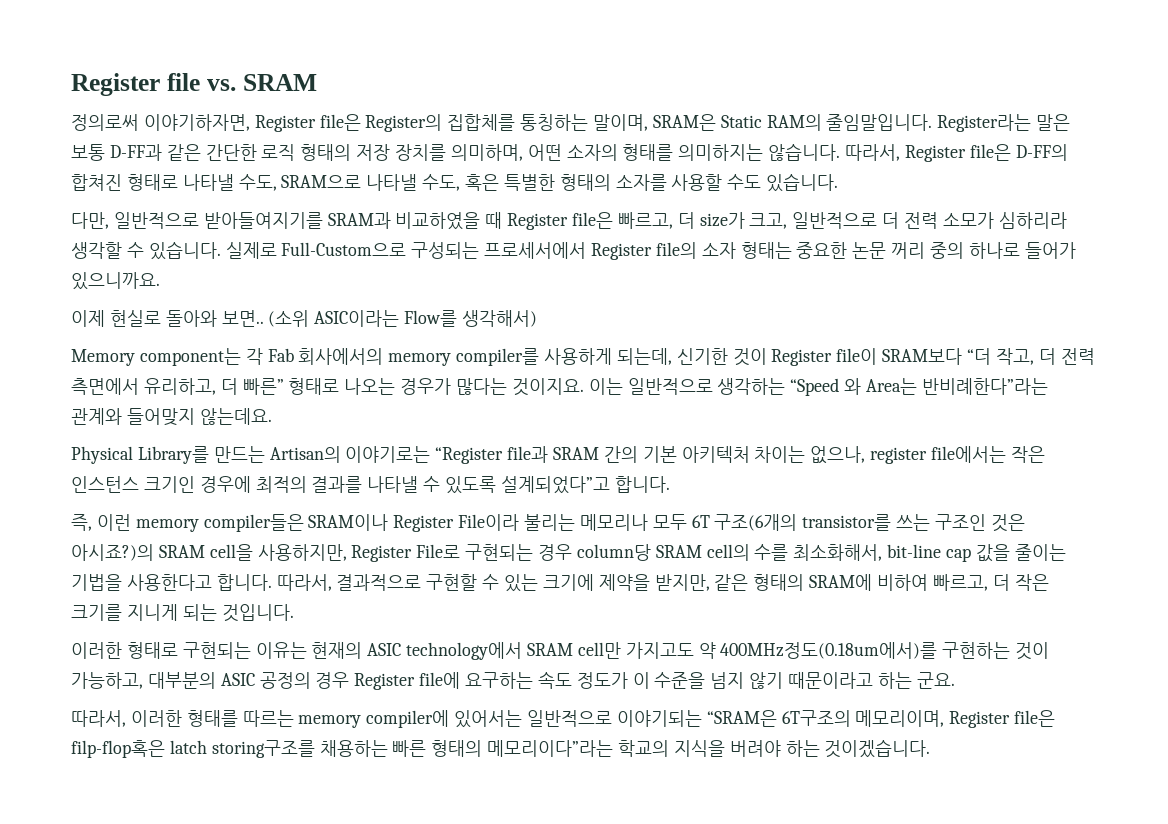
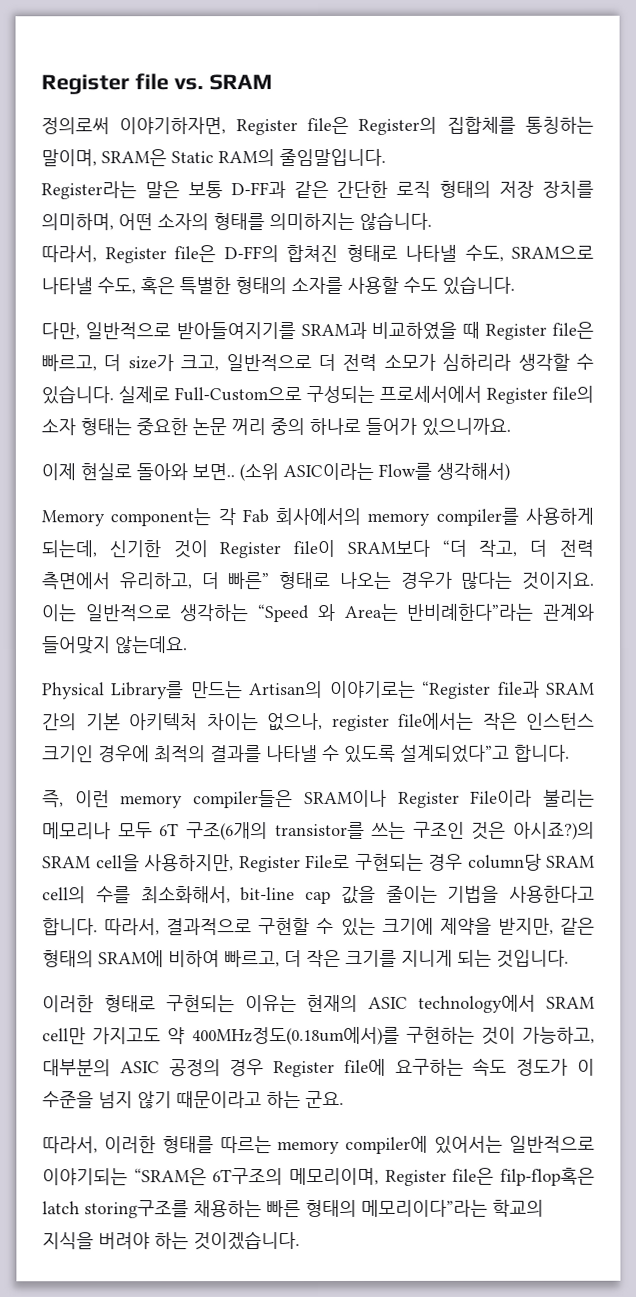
- 정의로써 이야기하자면, Register file은 Register의 집합체를 통칭하는 말이며, SRAM은 Static RAM의 줄임말입니다. Register라는 말은 보통 D-FF과 같은 간단한 로직 형태의 저장 장치를 의미하며, 어떤 소자의 형태를 의미하지는 않습니다. 따라서, Register file은 D-FF의 합쳐진 형태로 나타낼 수도, SRAM으로 나타낼 수도, 혹은 특별한 형태의 소자를 사용할 수도 있습니다.
+ 정의로써 이야기하자면, Register file은 Register의 집합체를 통칭하는 말이며, SRAM은 Static RAM의 줄임말입니다.
+ Register라는 말은 보통 D-FF과 같은 간단한 로직 형태의 저장 장치를 의미하며, 어떤 소자의 형태를 의미하지는 않습니다.
+ 따라서, Register file은 D-FF의 합쳐진 형태로 나타낼 수도, SRAM으로 나타낼 수도, 혹은 특별한 형태의 소자를 사용할 수도 있습니다.

